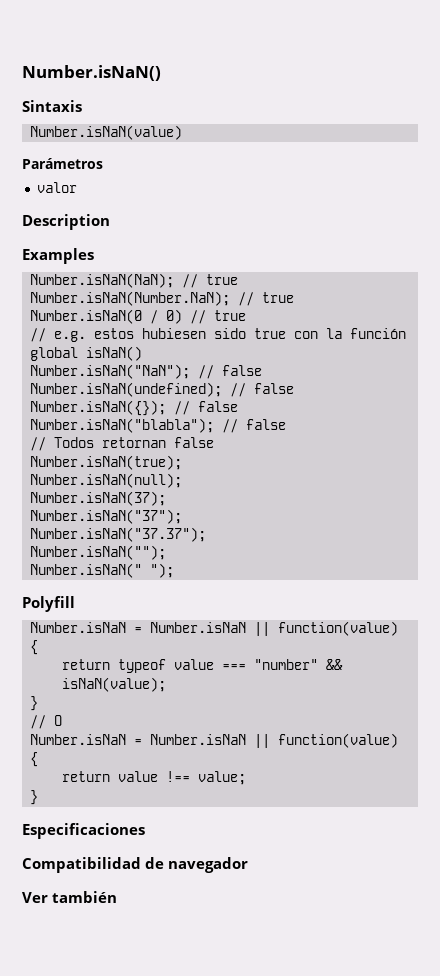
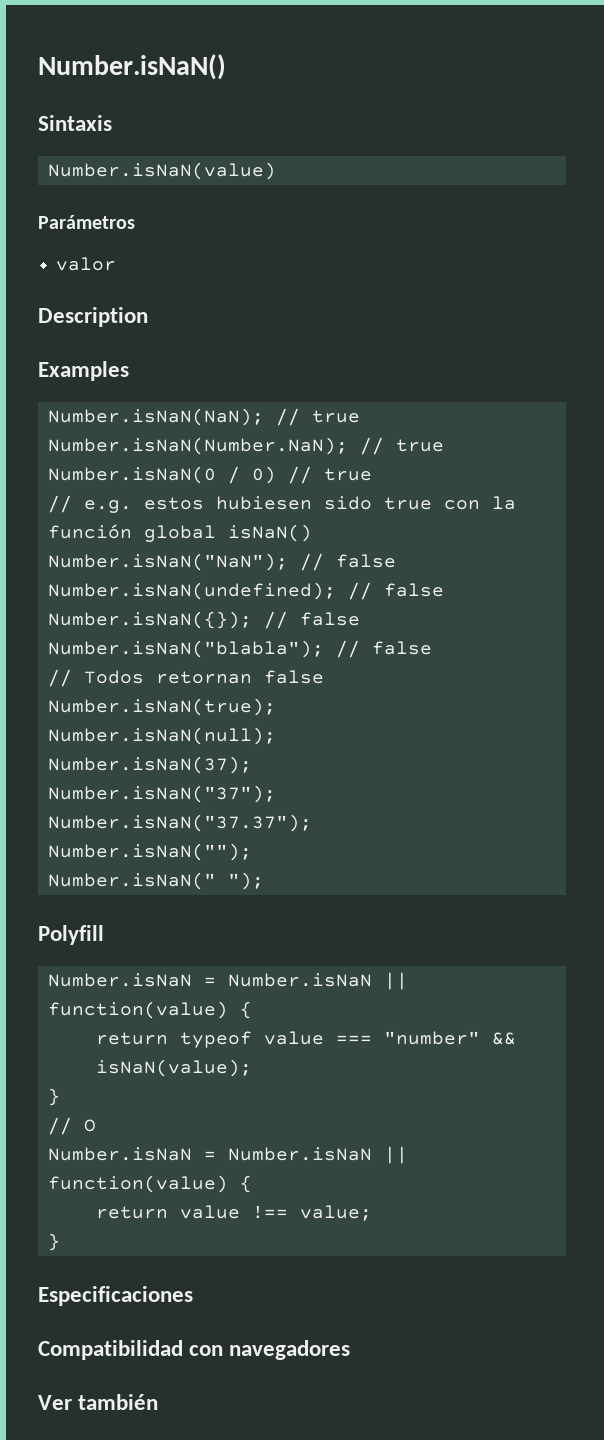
- Compatibilidad de navegador
+ Compatibilidad con navegadores

